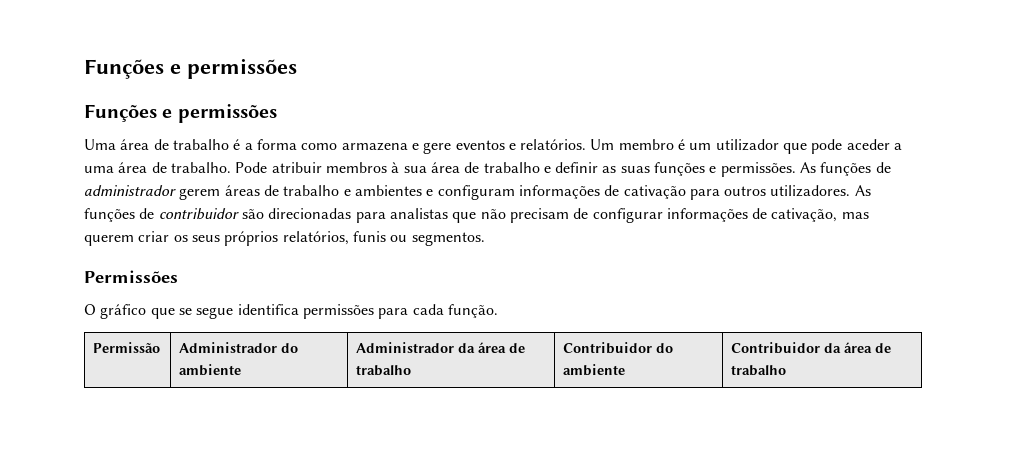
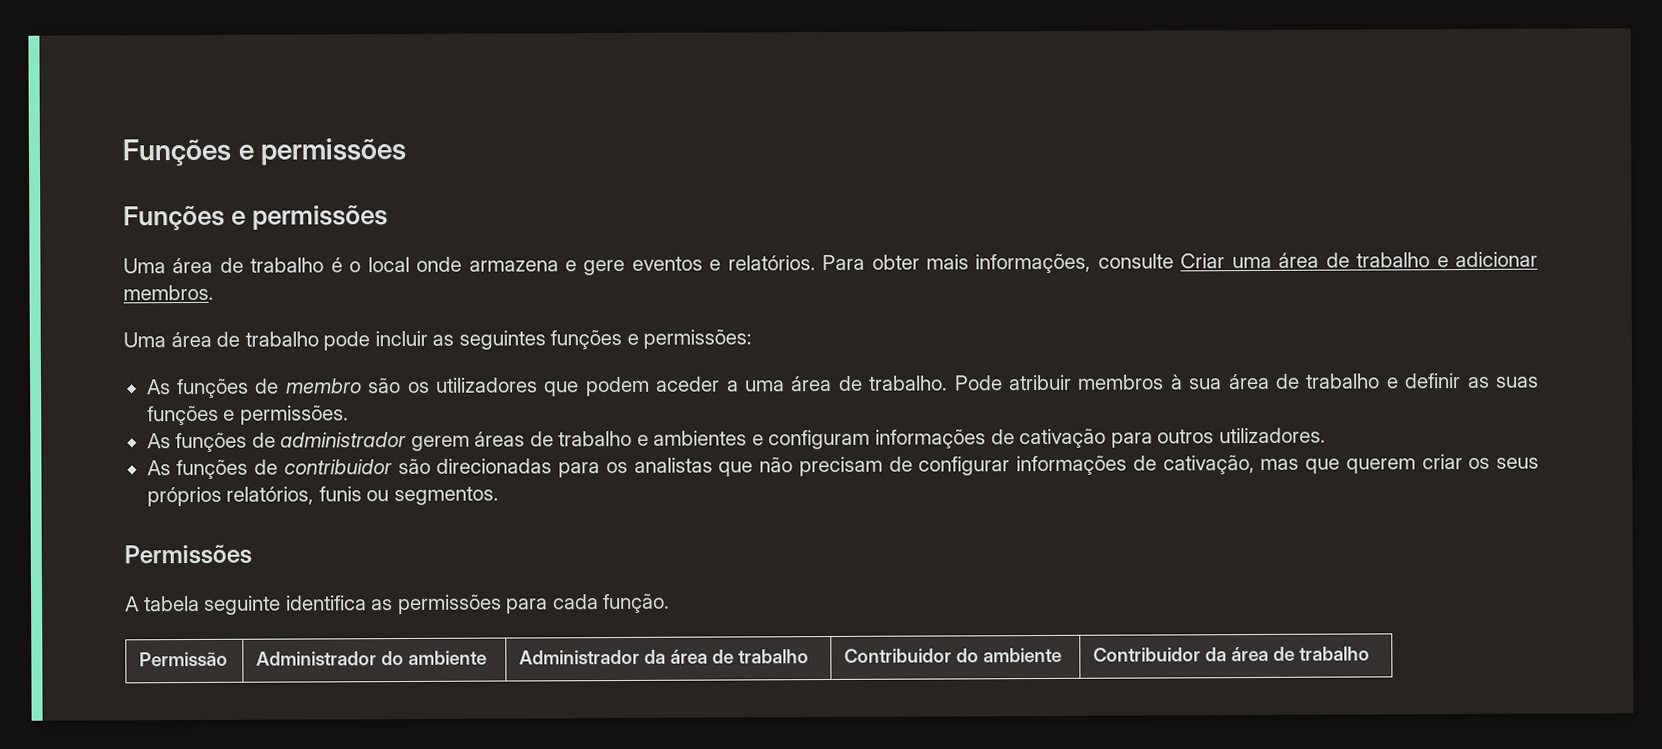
- Uma área de trabalho é a forma como armazena e gere eventos e relatórios.
+ Uma área de trabalho é o local onde armazena e gere eventos e relatórios.
- Um membro é um utilizador que pode aceder a uma área de trabalho.
+ Para obter mais informações, consulte Criar uma área de trabalho e adicionar membros.
+ Uma área de trabalho pode incluir as seguintes funções e permissões:
+ As funções de membro são os utilizadores que podem aceder a uma área de trabalho.
- Pode atribuir membros à sua área de trabalho e definir as suas funções e permissões. As funções de administrador gerem áreas de trabalho e ambientes e configuram informações de cativação para outros utilizadores. As funções de contribuidor são direcionadas para analistas que não precisam de configurar informações de cativação, mas querem criar os seus próprios relatórios, funis ou segmentos.
+ Pode atribuir membros à sua área de trabalho e definir as suas funções e permissões.
+ As funções de administrador gerem áreas de trabalho e ambientes e configuram informações de cativação para outros utilizadores.
+ As funções de contribuidor são direcionadas para os analistas que não precisam de configurar informações de cativação, mas que querem criar os seus próprios relatórios, funis ou segmentos.
- O gráfico que se segue identifica permissões para cada função.
+ A tabela seguinte identifica as permissões para cada função.

